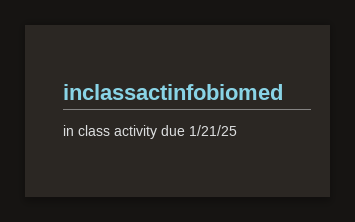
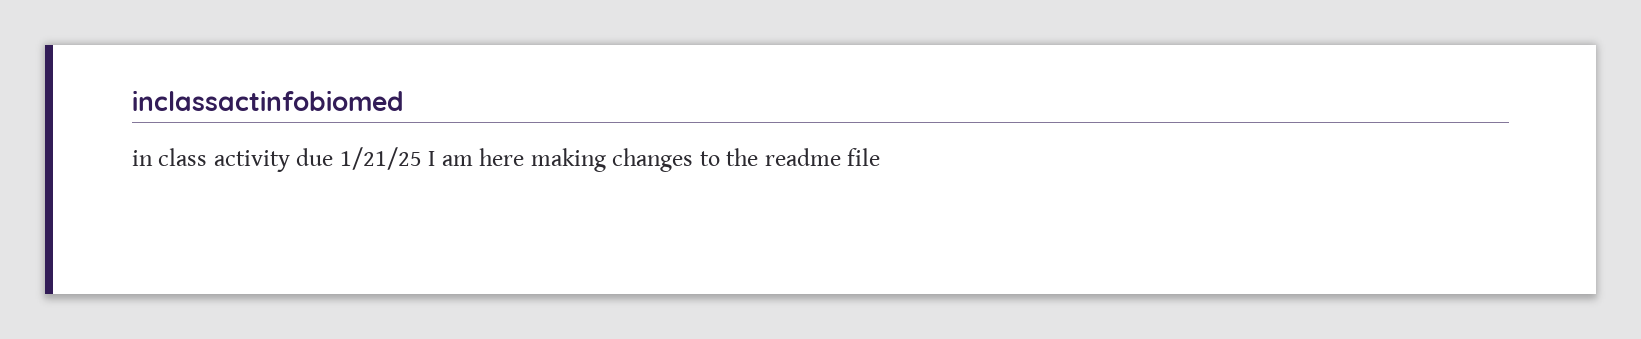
- in class activity due 1/21/25
+ in class activity due 1/21/25 I am here making changes to the readme file

